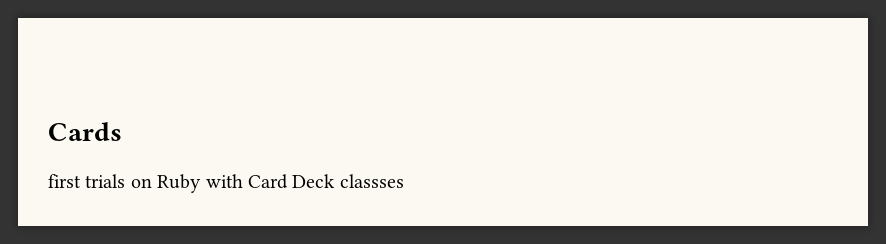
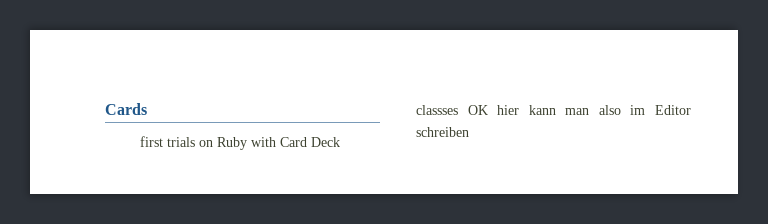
- first trials on Ruby with Card Deck classses
+ first trials on Ruby with Card Deck classses OK hier kann man also im Editor schreiben

